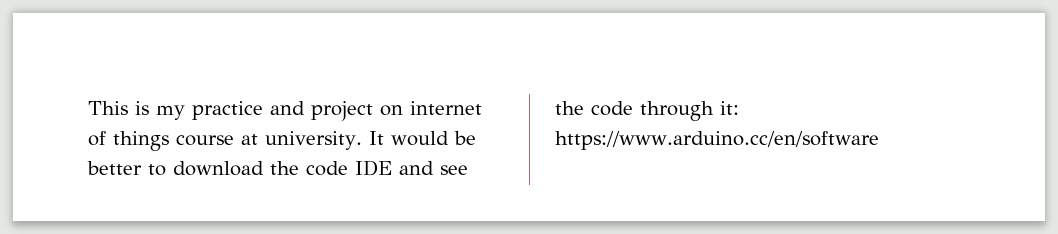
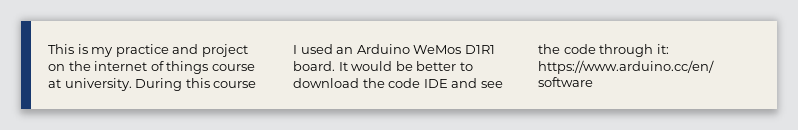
- This is my practice and project on internet of things course at university.
+ This is my practice and project on the internet of things course at university.
+ During this course I used an Arduino WeMos D1R1 board.

